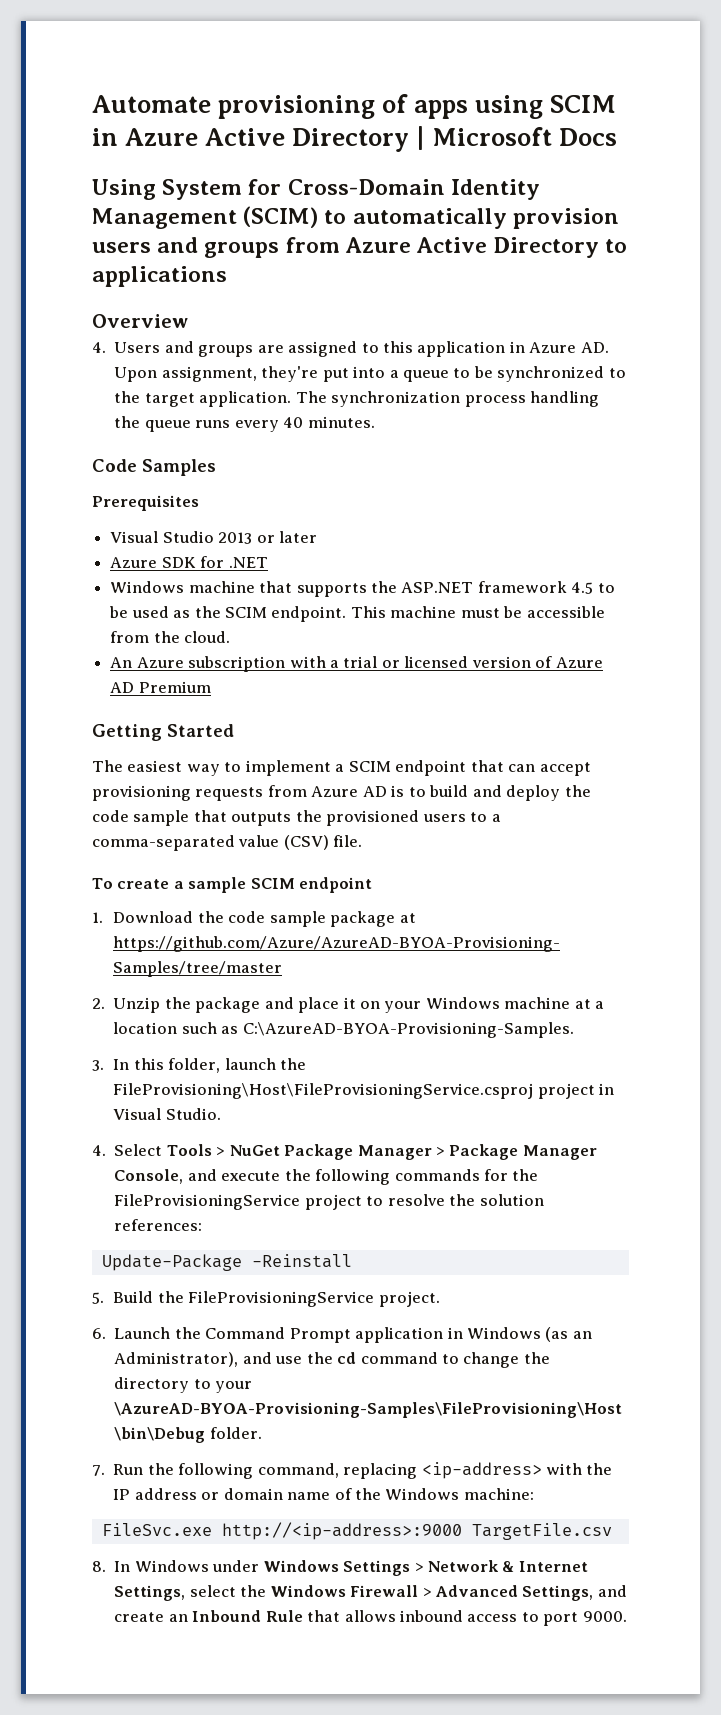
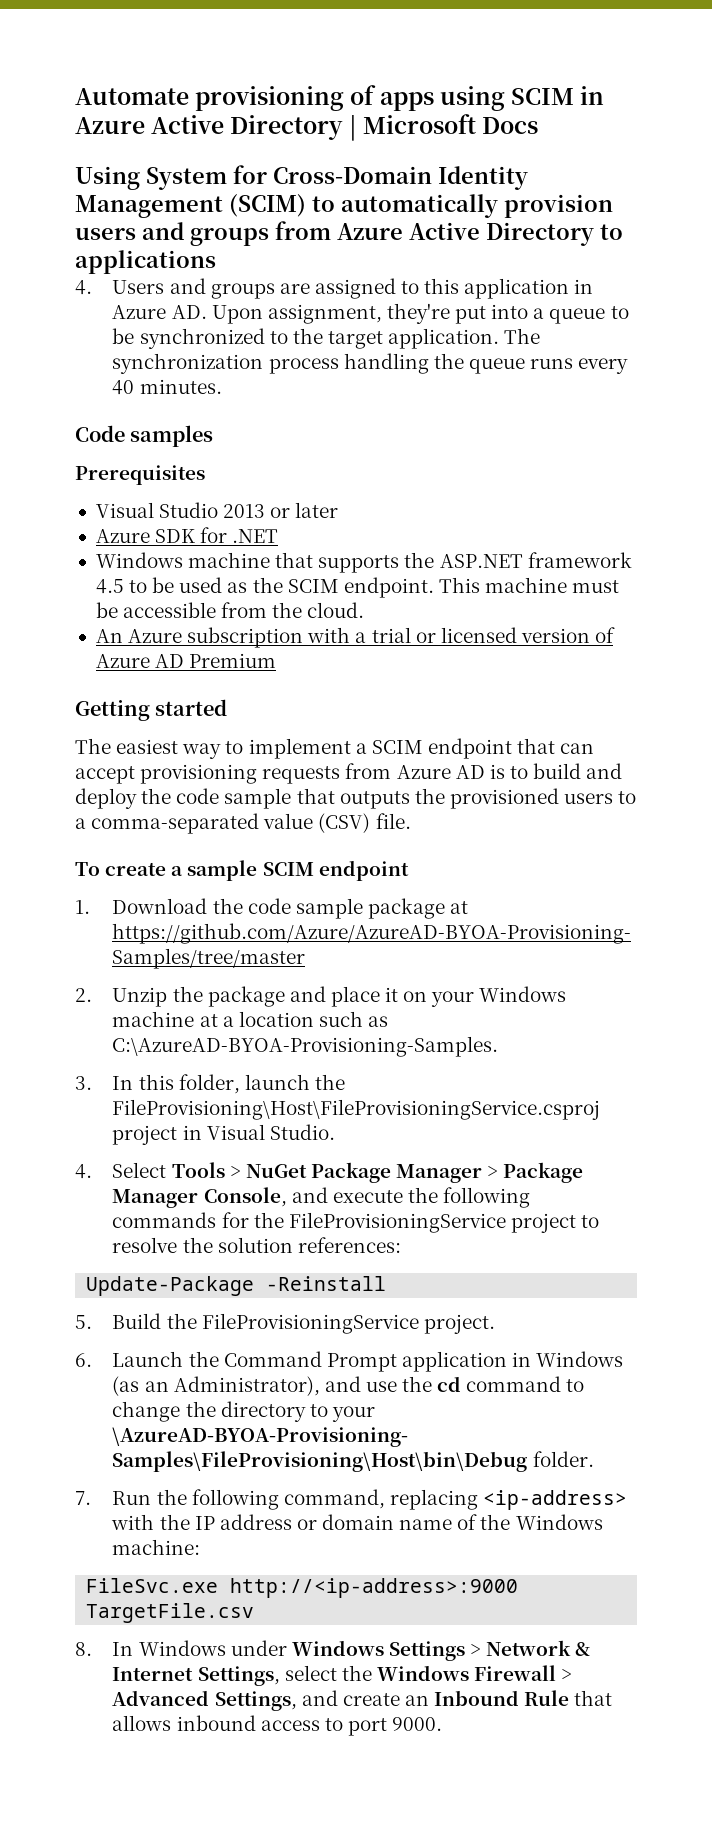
- Overview
- Code Samples
+ Code samples
- Getting Started
+ Getting started

